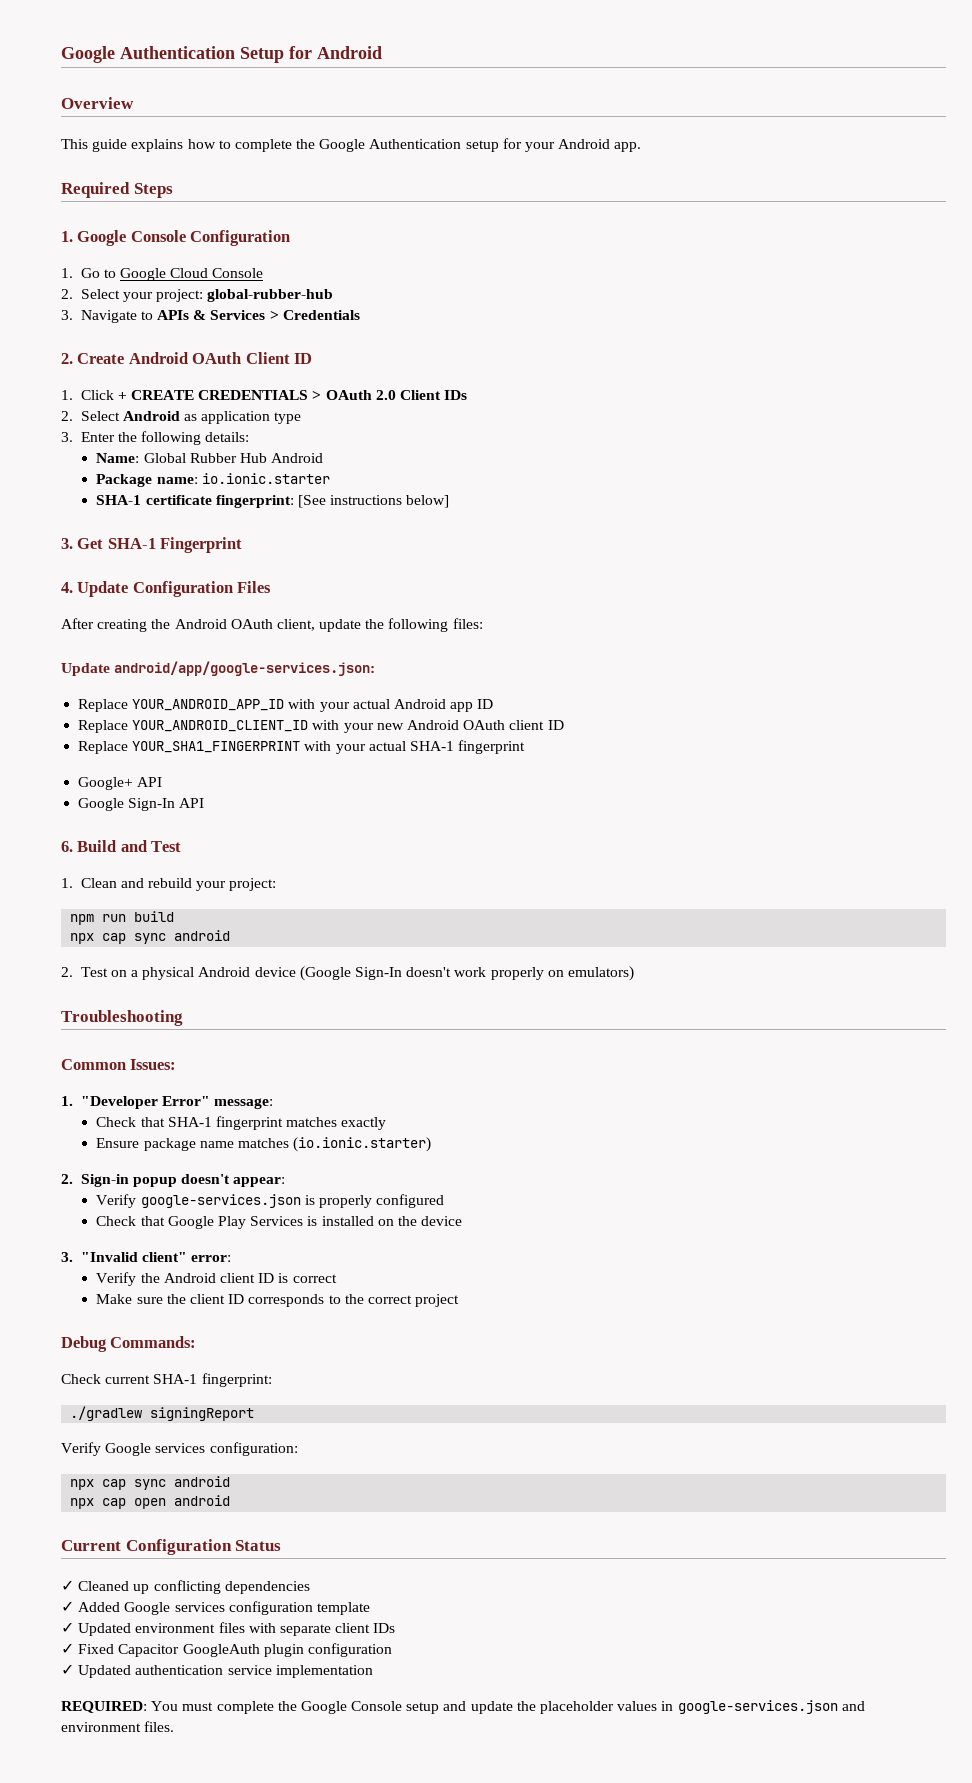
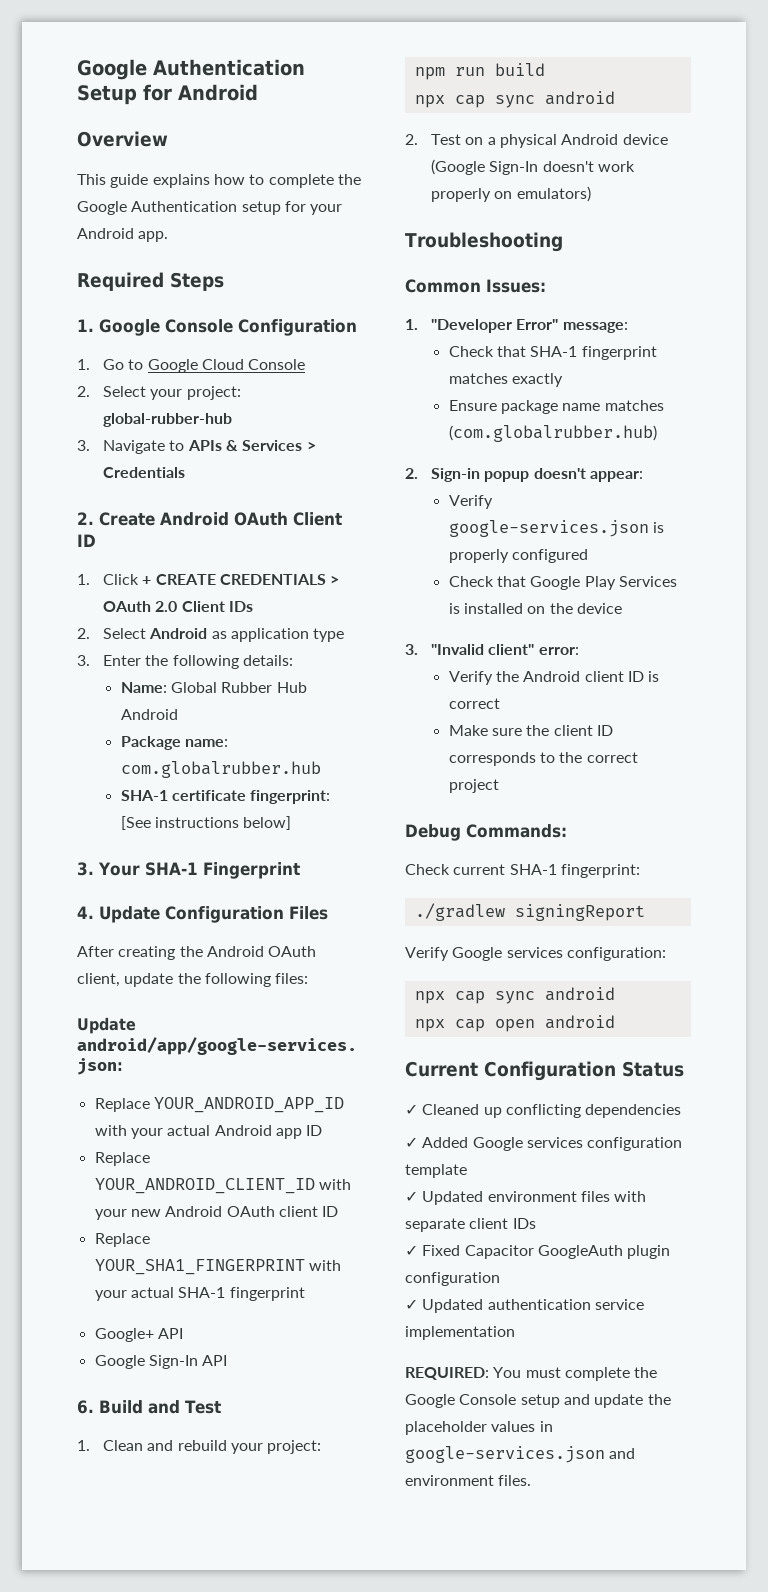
- Package name: io.ionic.starter
+ Package name: com.globalrubber.hub
- 3. Get SHA-1 Fingerprint
+ 3. Your SHA-1 Fingerprint
- Ensure package name matches (io.ionic.starter)
+ Ensure package name matches (com.globalrubber.hub)

